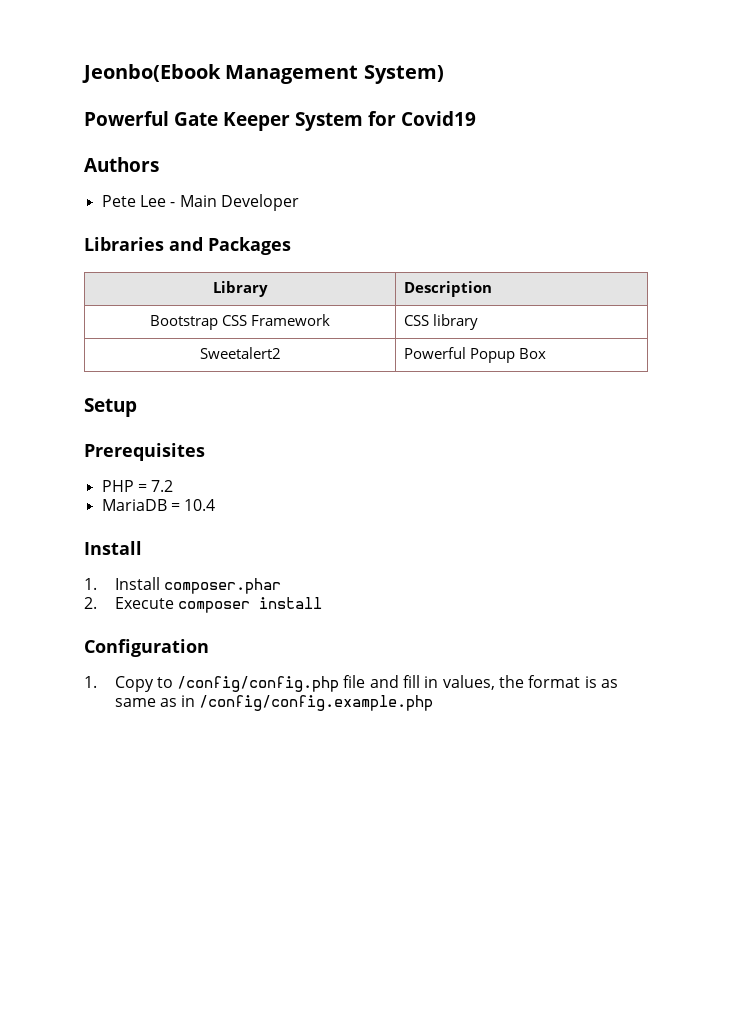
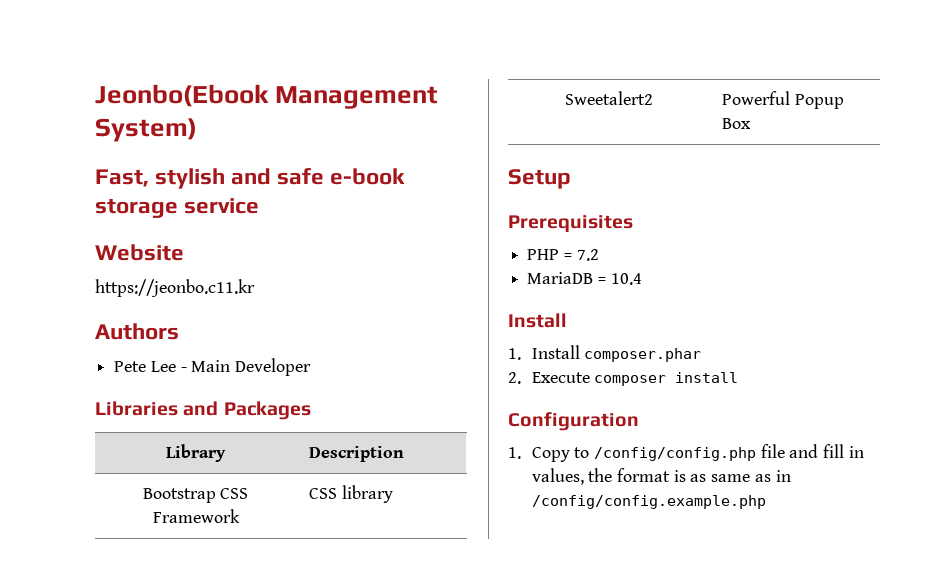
- Powerful Gate Keeper System for Covid19
+ Fast, stylish and safe e-book storage service
+ Website
+ https://jeonbo.c11.kr

